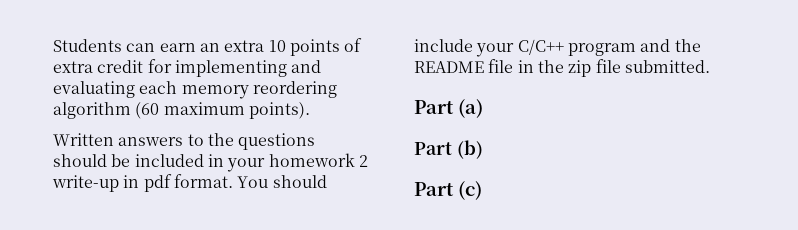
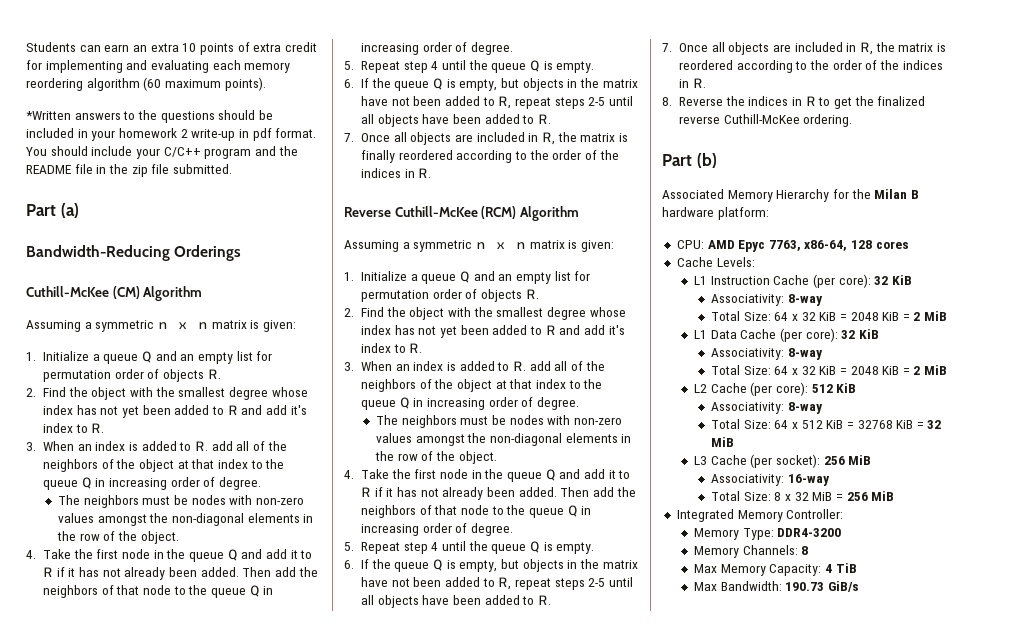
- Written answers to the questions should be included in your homework 2 write-up in pdf format.
+ *Written answers to the questions should be included in your homework 2 write-up in pdf format.
+ Bandwidth-Reducing Orderings
+ Cuthill-McKee (CM) Algorithm
+ Assuming a symmetric n x n matrix is given:
+ 1. Initialize a queue Q and an empty list for permutation order of objects R.
+ 2. Find the object with the smallest degree whose index has not yet been added to R and add it's index to R.
+ 3. When an index is added to R. add all of the neighbors of the object at that index to the queue Q in increasing order of degree.
+ The neighbors must be nodes with non-zero values amongst the non-diagonal elements in the row of the object.
+ 4. Take the first node in the queue Q and add it to R if it has not already been added. Then add the neighbors of that node to the queue Q in increasing order of degree.
+ 5. Repeat step 4 until the queue Q is empty.
+ 6. If the queue Q is empty, but objects in the matrix have not been added to R, repeat steps 2-5 until all objects have been added to R.
+ 7. Once all objects are included in R, the matrix is finally reordered according to the order of the indices in R.
+ Reverse Cuthill-McKee (RCM) Algorithm
+ Assuming a symmetric n x n matrix is given:
+ 1. Initialize a queue Q and an empty list for permutation order of objects R.
+ 2. Find the object with the smallest degree whose index has not yet been added to R and add it's index to R.
+ 3. When an index is added to R. add all of the neighbors of the object at that index to the queue Q in increasing order of degree.
+ The neighbors must be nodes with non-zero values amongst the non-diagonal elements in the row of the object.
+ 4. Take the first node in the queue Q and add it to R if it has not already been added. Then add the neighbors of that node to the queue Q in increasing order of degree.
+ 5. Repeat step 4 until the queue Q is empty.
+ 6. If the queue Q is empty, but objects in the matrix have not been added to R, repeat steps 2-5 until all objects have been added to R.
+ 7. Once all objects are included in R, the matrix is reordered according to the order of the indices in R.
+ 8. Reverse the indices in R to get the finalized reverse Cuthill-McKee ordering.
  Part (b)
- Part (c)
+ Associated Memory Hierarchy for the Milan B hardware platform:
+ CPU: AMD Epyc 7763, x86-64, 128 cores
+ Cache Levels:
+ L1 Instruction Cache (per core): 32 KiB
+ Associativity: 8-way
+ Total Size: 64 x 32 KiB = 2048 KiB = 2 MiB
+ L1 Data Cache (per core): 32 KiB
+ Associativity: 8-way
+ Total Size: 64 x 32 KiB = 2048 KiB = 2 MiB
+ L2 Cache (per core): 512 KiB
+ Associativity: 8-way
+ Total Size: 64 x 512 KiB = 32768 KiB = 32 MiB
+ L3 Cache (per socket): 256 MiB
+ Associativity: 16-way
+ Total Size: 8 x 32 MiB = 256 MiB
+ Integrated Memory Controller:
+ Memory Type: DDR4-3200
+ Memory Channels: 8
+ Max Memory Capacity: 4 TiB
+ Max Bandwidth: 190.73 GiB/s

